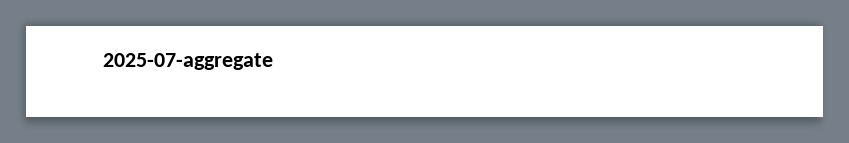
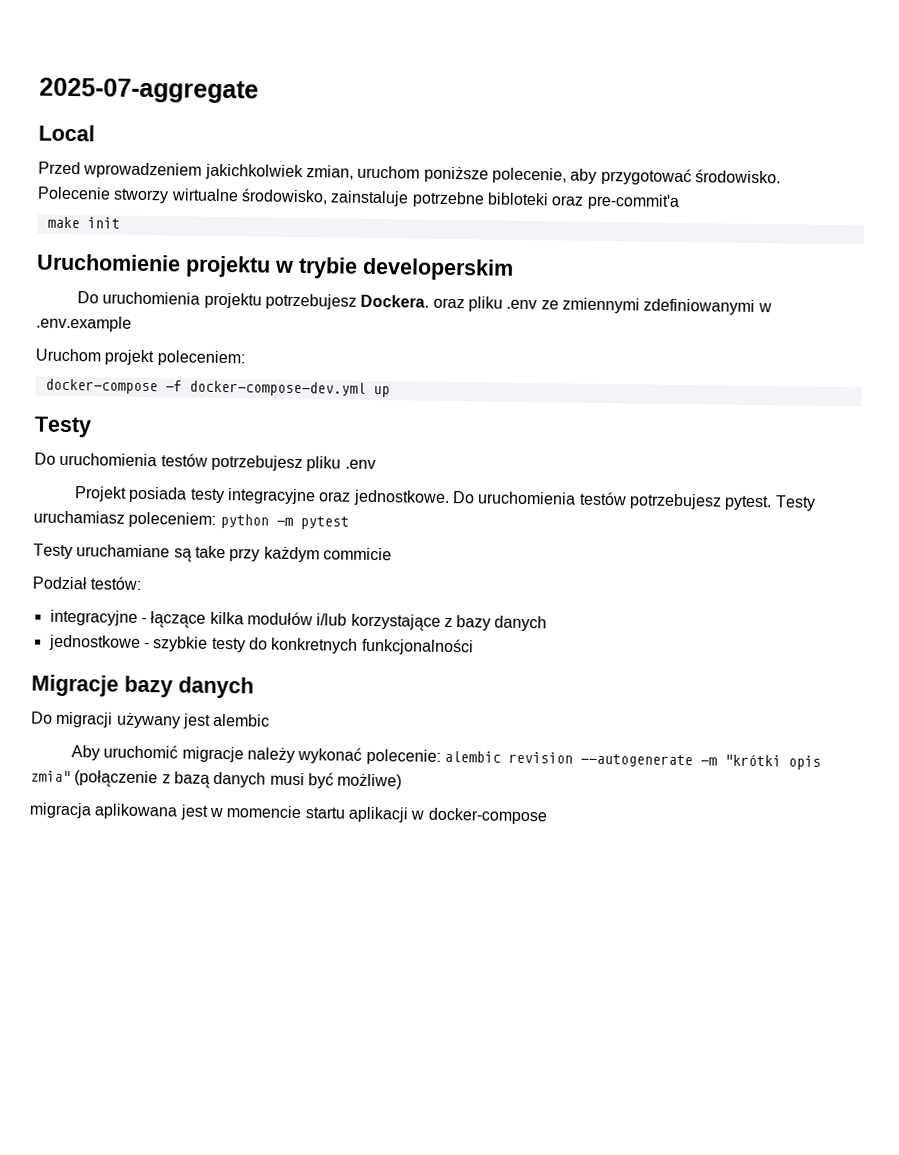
+ Local
+ Przed wprowadzeniem jakichkolwiek zmian, uruchom poniższe polecenie, aby przygotować środowisko.
+ Polecenie stworzy wirtualne środowisko, zainstaluje potrzebne bibloteki oraz pre-commit'a
+ make init
+ Uruchomienie projektu w trybie developerskim
+ Do uruchomienia projektu potrzebujesz Dockera. oraz pliku .env ze zmiennymi zdefiniowanymi w .env.example
+ Uruchom projekt poleceniem:
+ docker-compose -f docker-compose-dev.yml up
+ Testy
+ Do uruchomienia testów potrzebujesz pliku .env
+ Projekt posiada testy integracyjne oraz jednostkowe. Do uruchomienia testów potrzebujesz pytest. Testy uruchamiasz poleceniem: python -m pytest
+ Testy uruchamiane są take przy każdym commicie
+ Podział testów:
+ integracyjne - łączące kilka modułów i/lub korzystające z bazy danych
+ jednostkowe - szybkie testy do konkretnych funkcjonalności
+ Migracje bazy danych
+ Do migracji używany jest alembic
+ Aby uruchomić migracje należy wykonać polecenie: alembic revision --autogenerate -m "krótki opis zmia" (połączenie z bazą danych musi być możliwe)
+ migracja aplikowana jest w momencie startu aplikacji w docker-compose

